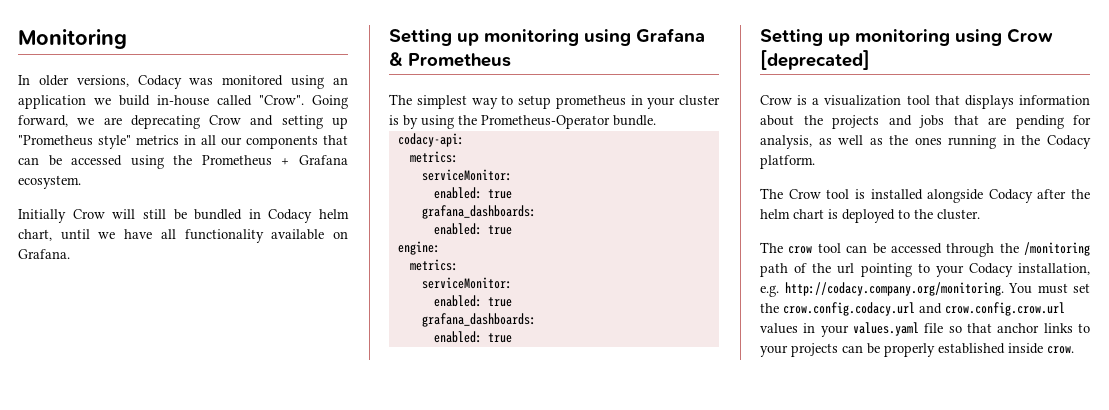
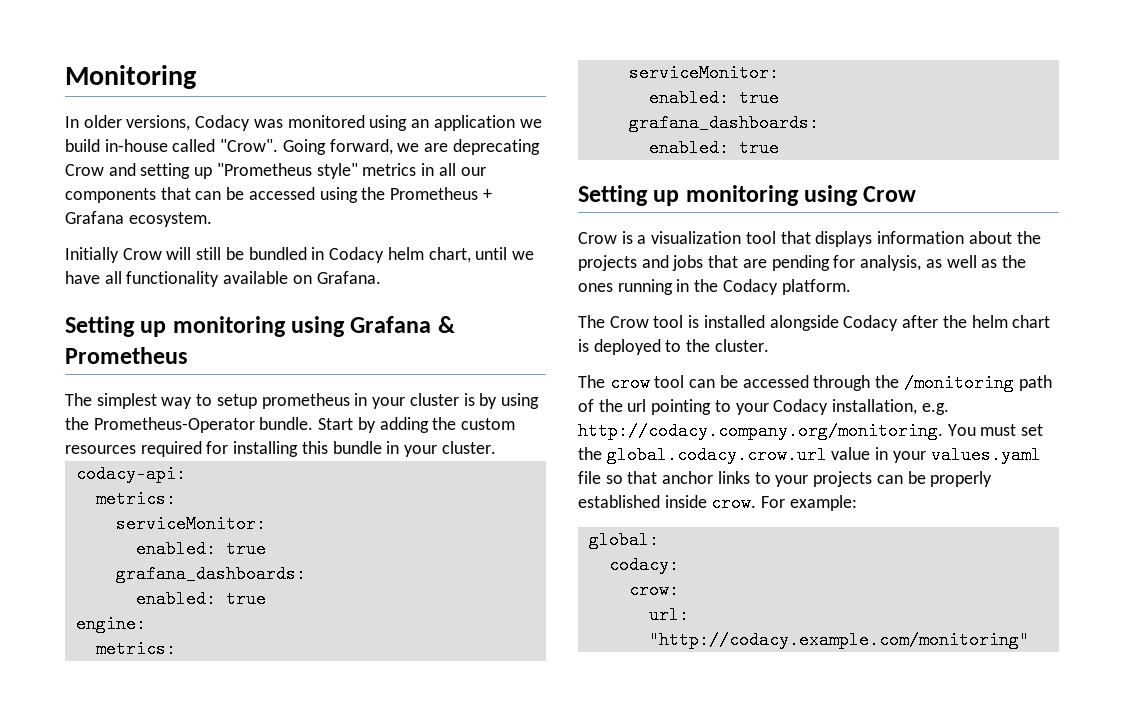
+ Start by adding the custom resources required for installing this bundle in your cluster.
- Setting up monitoring using Crow [deprecated]
+ Setting up monitoring using Crow
- The crow tool can be accessed through the /monitoring path of the url pointing to your Codacy installation, e.g. http://codacy.company.org/monitoring. You must set the crow.config.codacy.url and crow.config.crow.url values in your values.yaml file so that anchor links to your projects can be properly established inside crow.
+ The crow tool can be accessed through the /monitoring path of the url pointing to your Codacy installation, e.g. http://codacy.company.org/monitoring. You must set the global.codacy.crow.url value in your values.yaml file so that anchor links to your projects can be properly established inside crow.
+ For example:
+ global:
+ codacy:
+ crow:
+ url: "http://codacy.example.com/monitoring"

